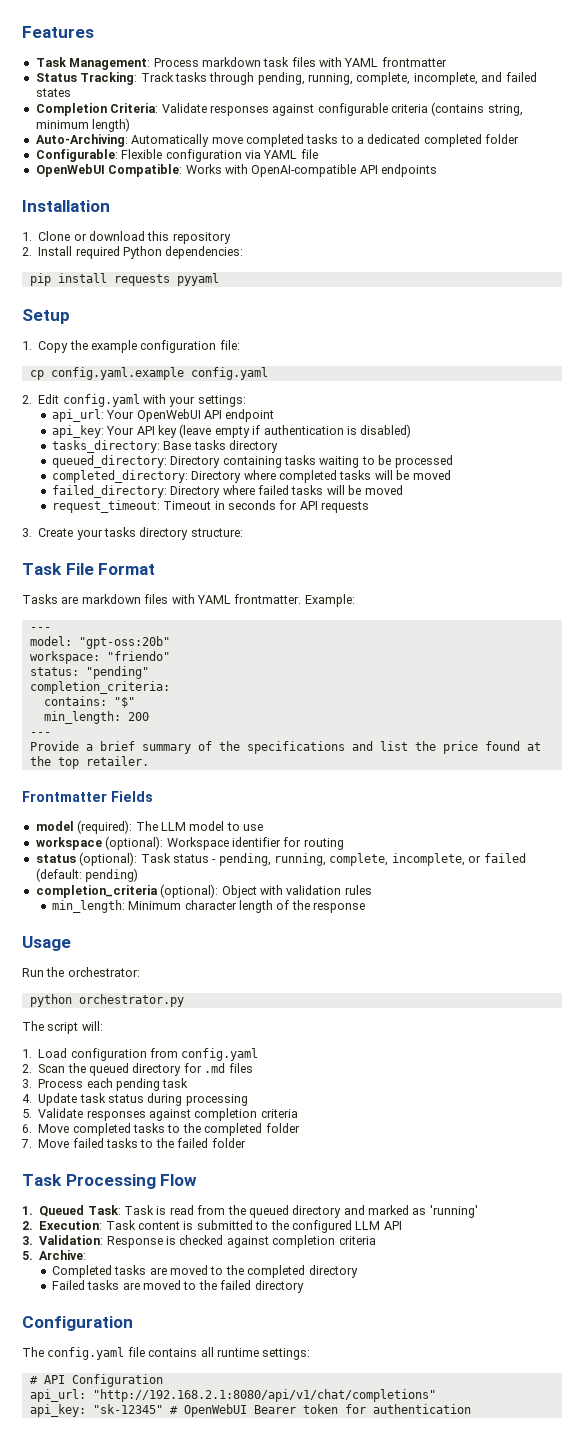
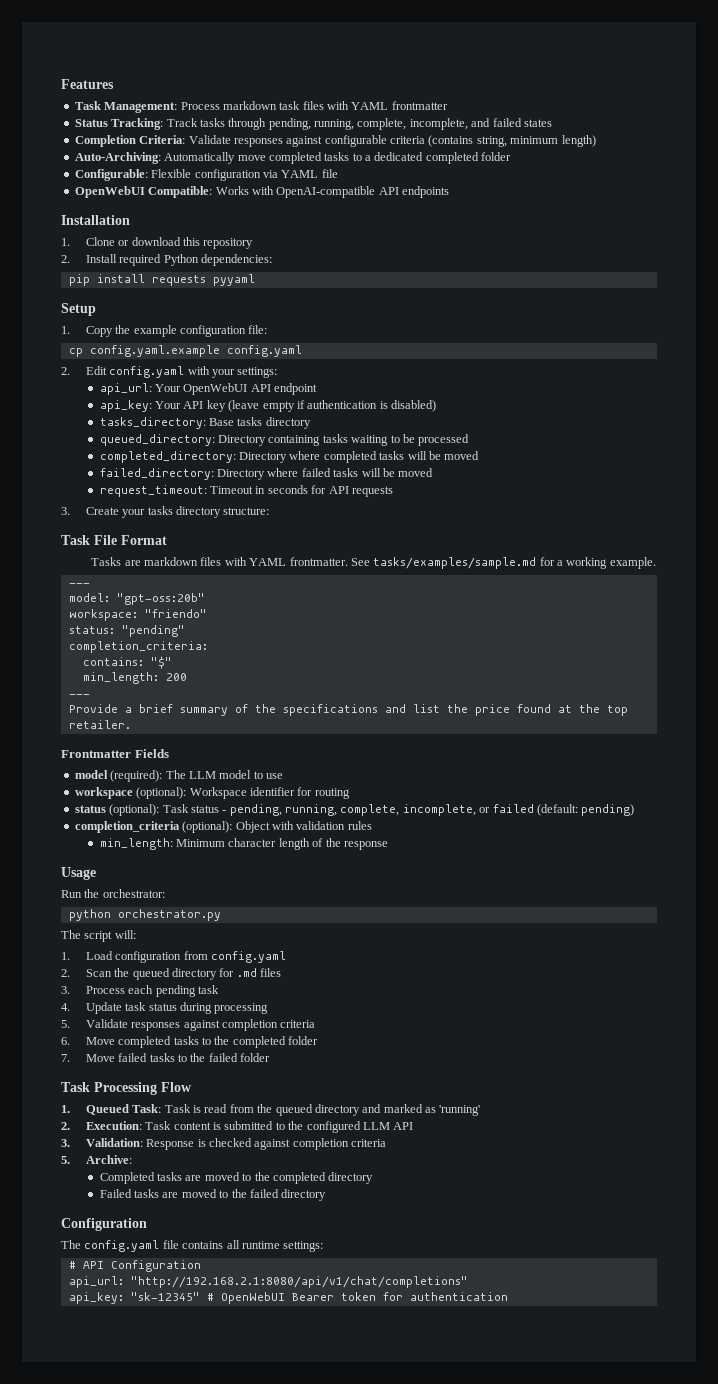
- Example:
+ See tasks/examples/sample.md for a working example.

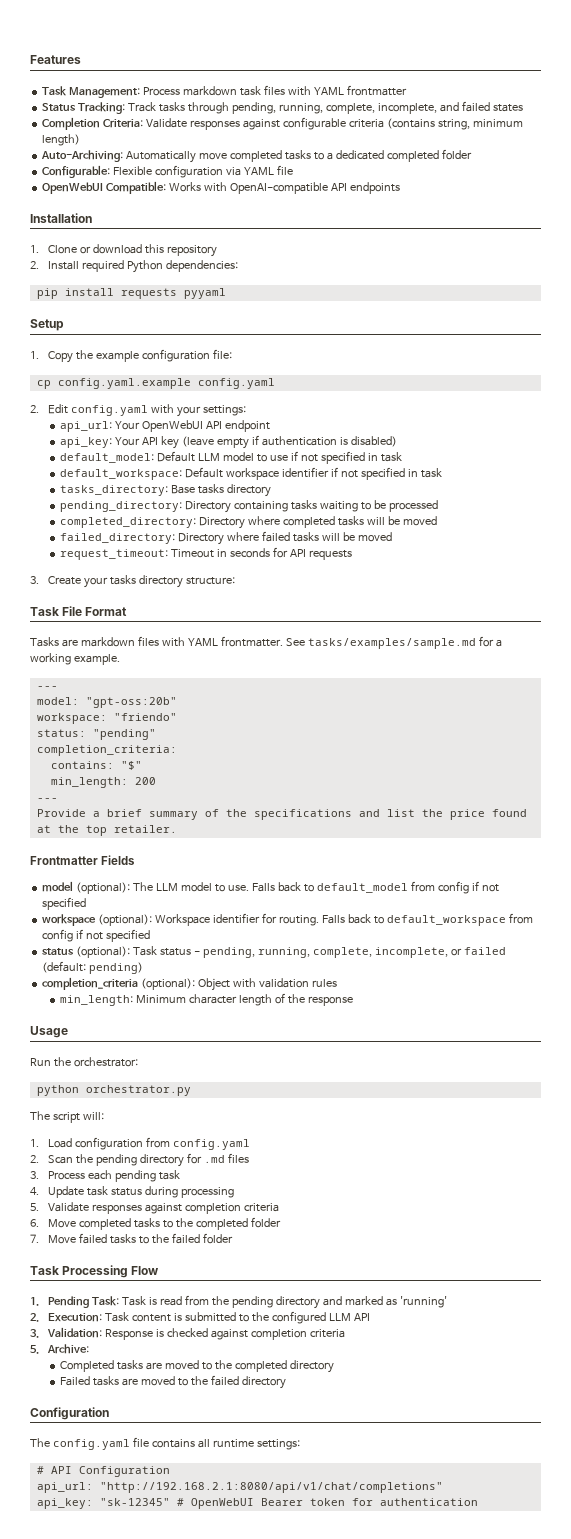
+ default_model: Default LLM model to use if not specified in task
+ default_workspace: Default workspace identifier if not specified in task
- queued_directory: Directory containing tasks waiting to be processed
+ pending_directory: Directory containing tasks waiting to be processed
- model (required): The LLM model to use
+ model (optional): The LLM model to use. Falls back to default_model from config if not specified
- workspace (optional): Workspace identifier for routing
+ workspace (optional): Workspace identifier for routing. Falls back to default_workspace from config if not specified
- 2. Scan the queued directory for .md files
+ 2. Scan the pending directory for .md files
- 1. Queued Task: Task is read from the queued directory and marked as 'running'
+ 1. Pending Task: Task is read from the pending directory and marked as 'running'

